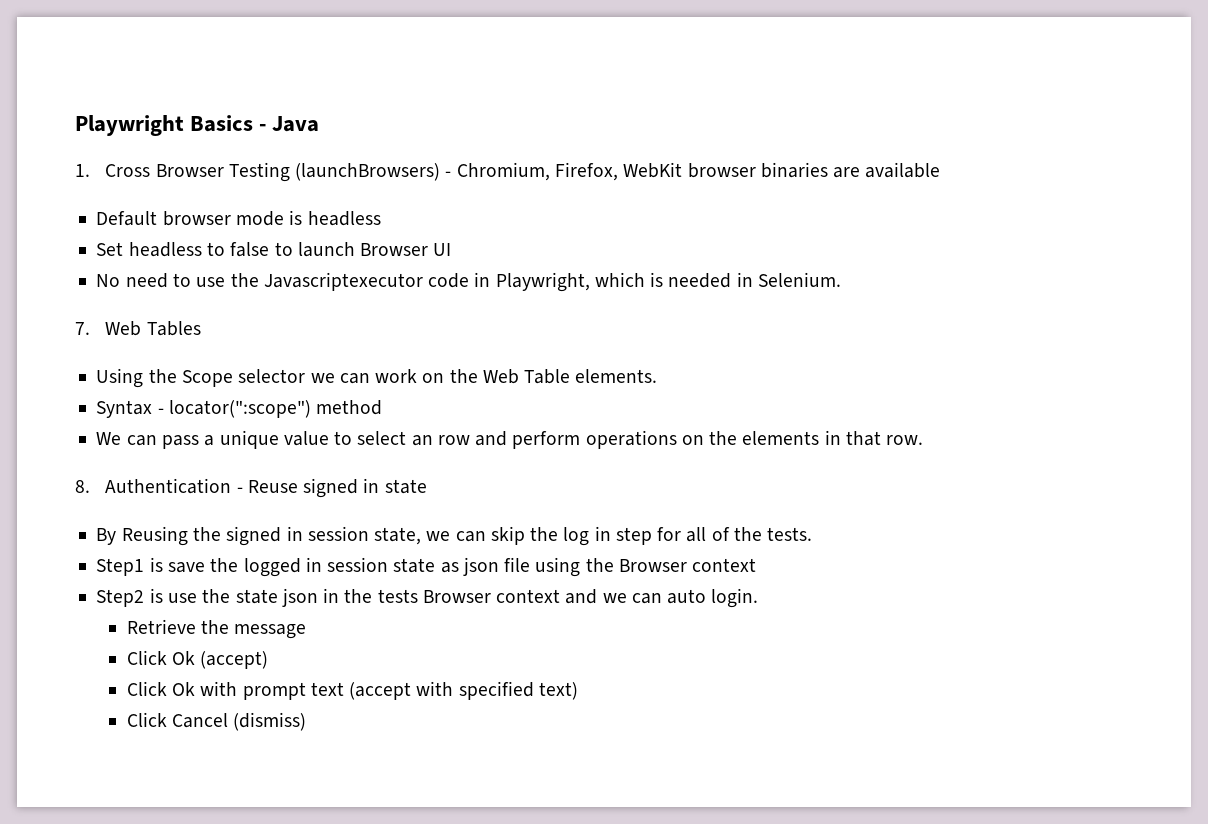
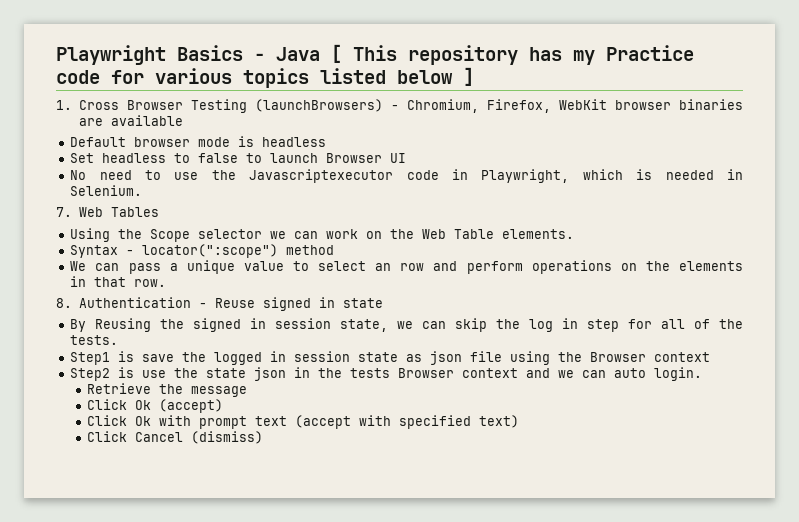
- Playwright Basics - Java
+ Playwright Basics - Java [ This repository has my Practice code for various topics listed below ]

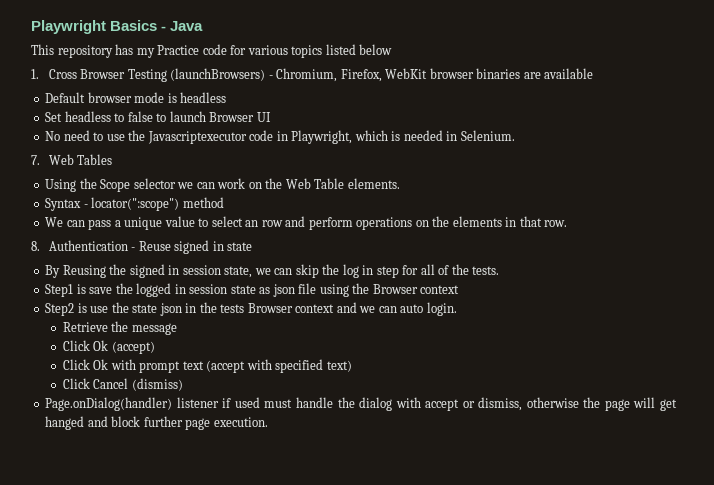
- Playwright Basics - Java [ This repository has my Practice code for various topics listed below ]
+ Playwright Basics - Java
+ This repository has my Practice code for various topics listed below
+ Page.onDialog(handler) listener if used must handle the dialog with accept or dismiss, otherwise the page will get hanged and block further page execution.

